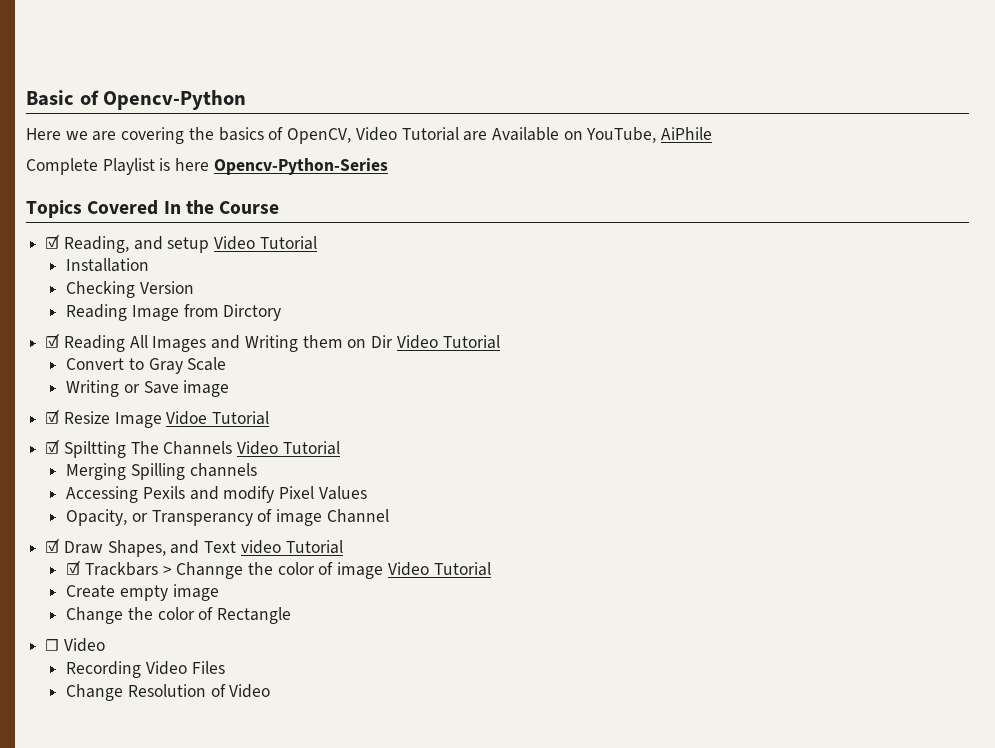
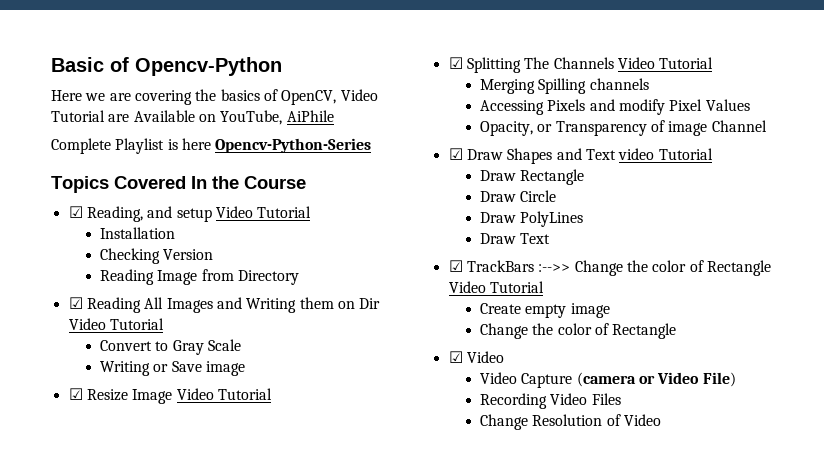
- Reading Image from Dirctory
+ Reading Image from Directory
- ☑ Resize Image Vidoe Tutorial
- ☑ Spiltting The Channels Video Tutorial
+ ☑ Resize Image Video Tutorial
+ ☑ Splitting The Channels Video Tutorial
- Accessing Pexils and modify Pixel Values
+ Accessing Pixels and modify Pixel Values
- Opacity, or Transperancy of image Channel
+ Opacity, or Transparency of image Channel
- ☑ Draw Shapes, and Text video Tutorial
+ ☑ Draw Shapes and Text video Tutorial
- ☑ Trackbars > Channge the color of image Video Tutorial
+ Draw Rectangle
+ Draw Circle
+ Draw PolyLines
+ Draw Text
+ ☑ TrackBars :-->> Change the color of Rectangle Video Tutorial
- ☐ Video
+ ☑ Video
+ Video Capture (camera or Video File)

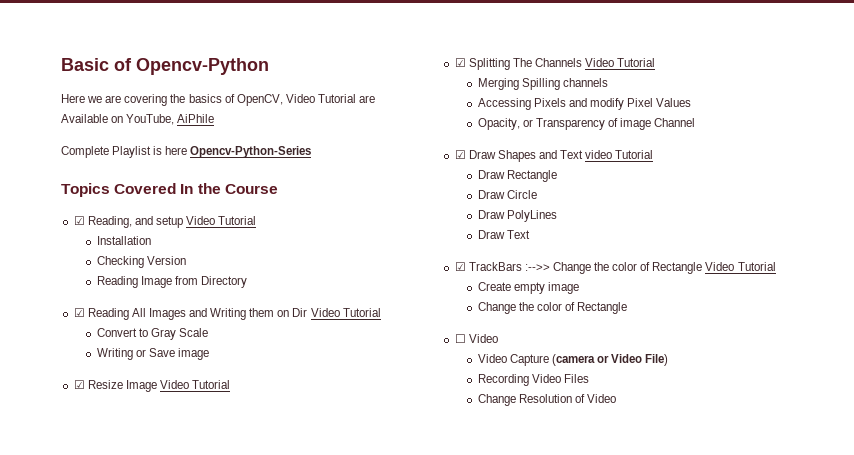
- ☑ Video
+ ☐ Video

